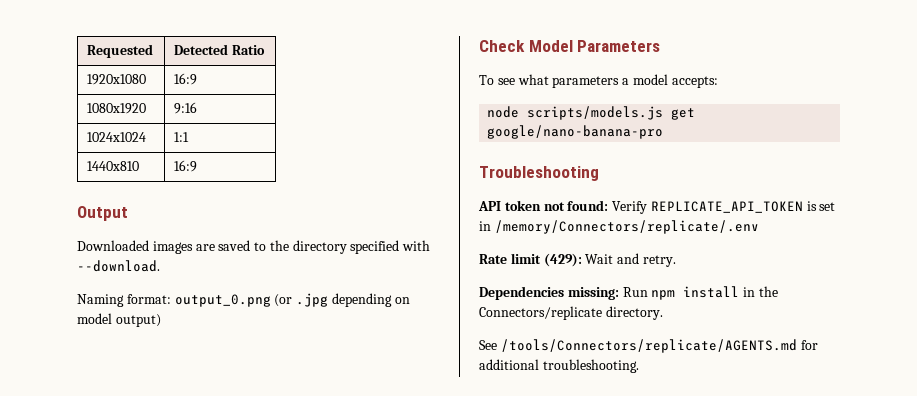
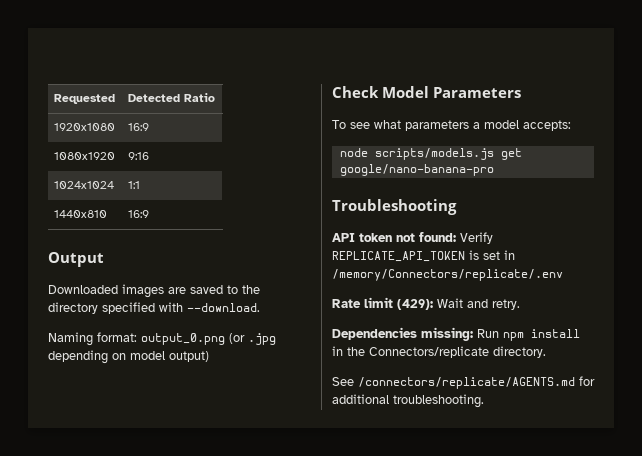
- See /tools/Connectors/replicate/AGENTS.md for additional troubleshooting.
+ See /connectors/replicate/AGENTS.md for additional troubleshooting.

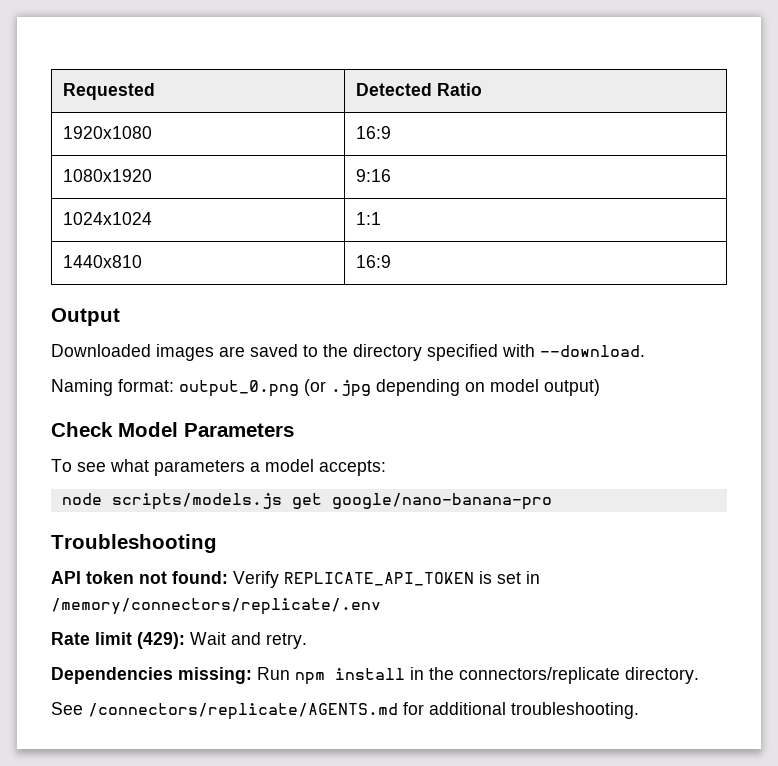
- API token not found: Verify REPLICATE_API_TOKEN is set in /memory/Connectors/replicate/.env
+ API token not found: Verify REPLICATE_API_TOKEN is set in /memory/connectors/replicate/.env
- Dependencies missing: Run npm install in the Connectors/replicate directory.
+ Dependencies missing: Run npm install in the connectors/replicate directory.

